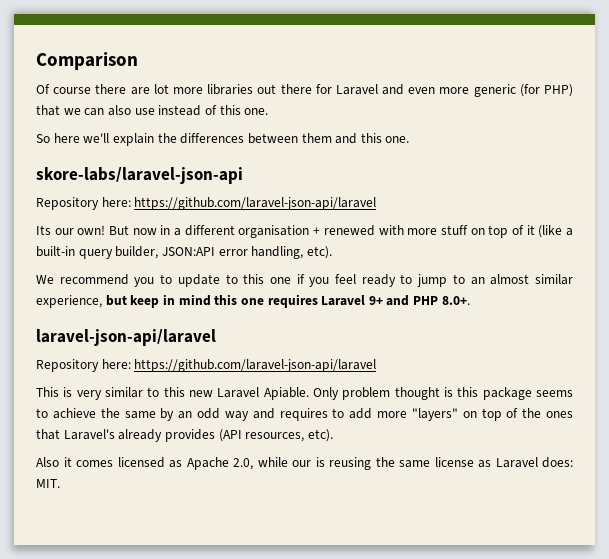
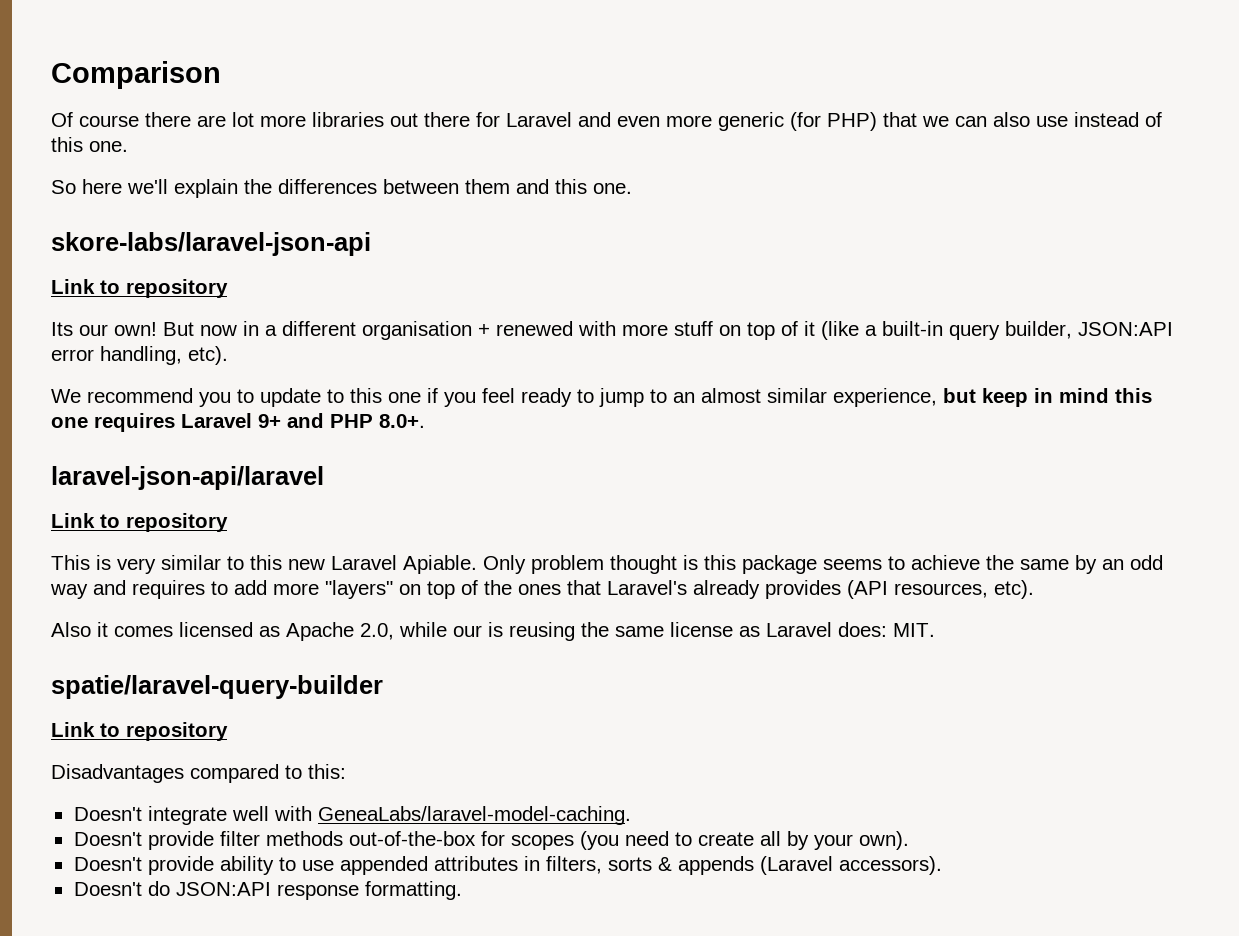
  skore-labs/laravel-json-api
- Repository here: https://github.com/laravel-json-api/laravel
+ Link to repository
  laravel-json-api/laravel
- Repository here: https://github.com/laravel-json-api/laravel
+ Link to repository
+ spatie/laravel-query-builder
+ Link to repository
+ Disadvantages compared to this:
+ Doesn't integrate well with GeneaLabs/laravel-model-caching.
+ Doesn't provide filter methods out-of-the-box for scopes (you need to create all by your own).
+ Doesn't provide ability to use appended attributes in filters, sorts & appends (Laravel accessors).
+ Doesn't do JSON:API response formatting.

